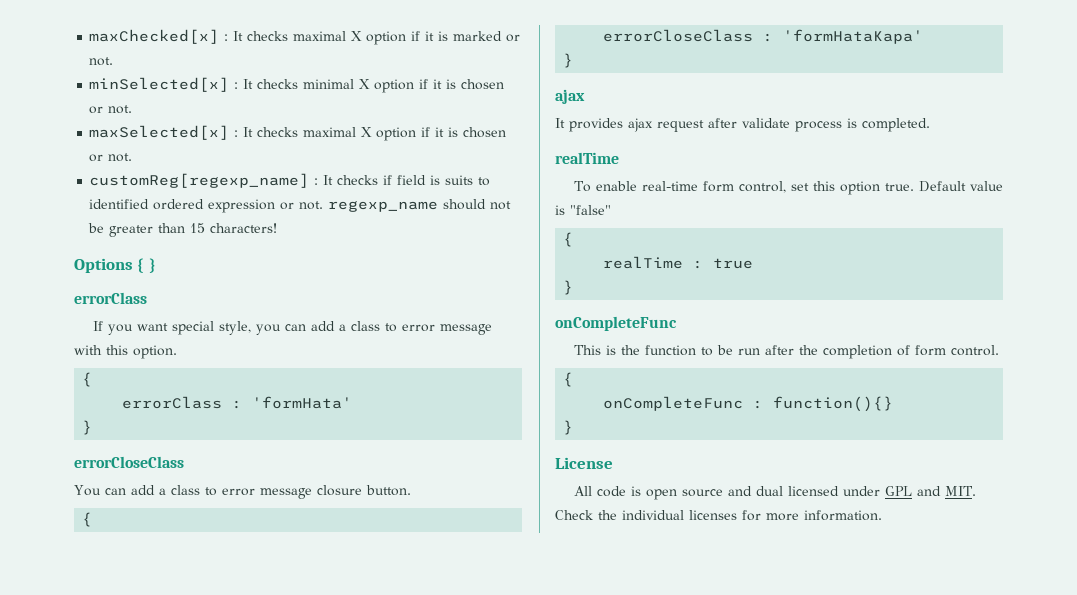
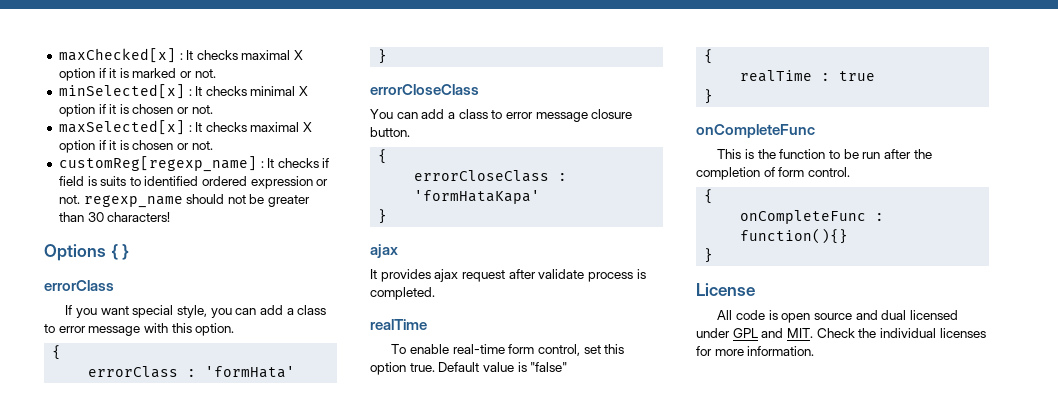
- customReg[regexp_name] : It checks if field is suits to identified ordered expression or not. regexp_name should not be greater than 15 characters!
+ customReg[regexp_name] : It checks if field is suits to identified ordered expression or not. regexp_name should not be greater than 30 characters!

